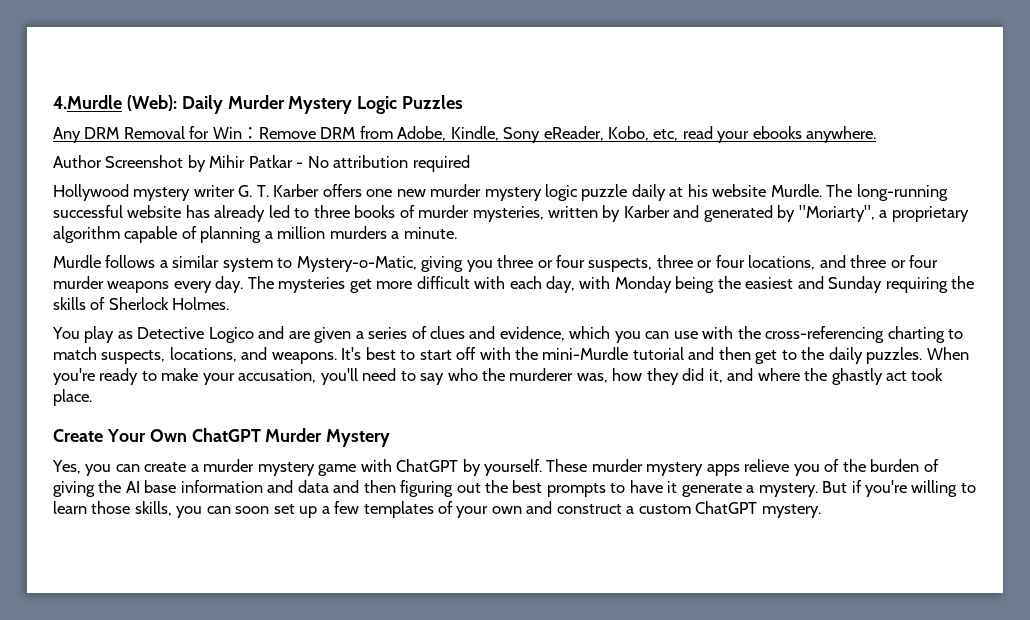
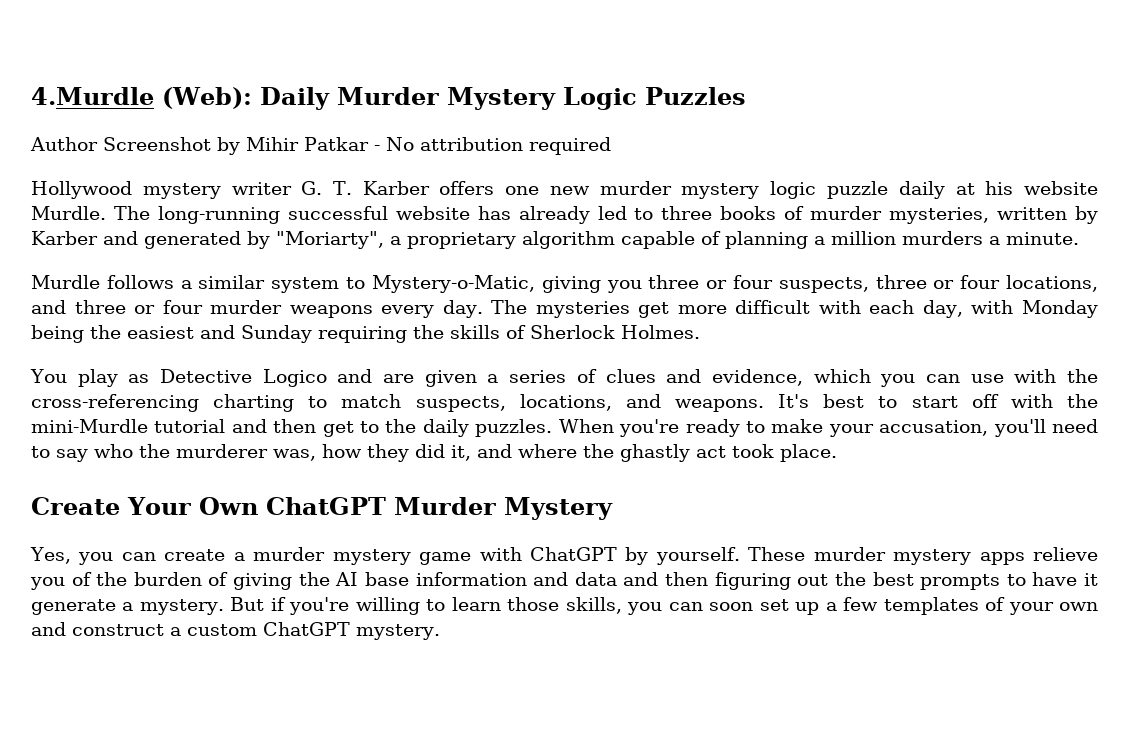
- Any DRM Removal for Win：Remove DRM from Adobe, Kindle, Sony eReader, Kobo, etc, read your ebooks anywhere.

